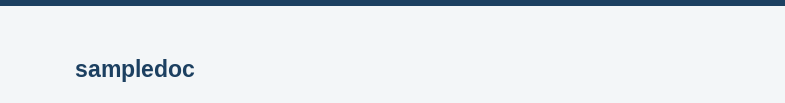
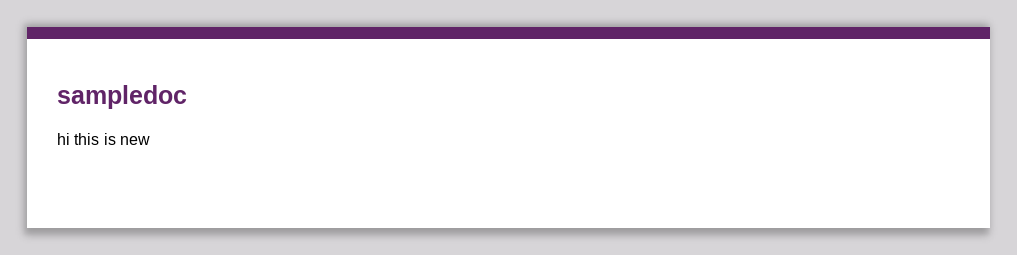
+ hi this is new

